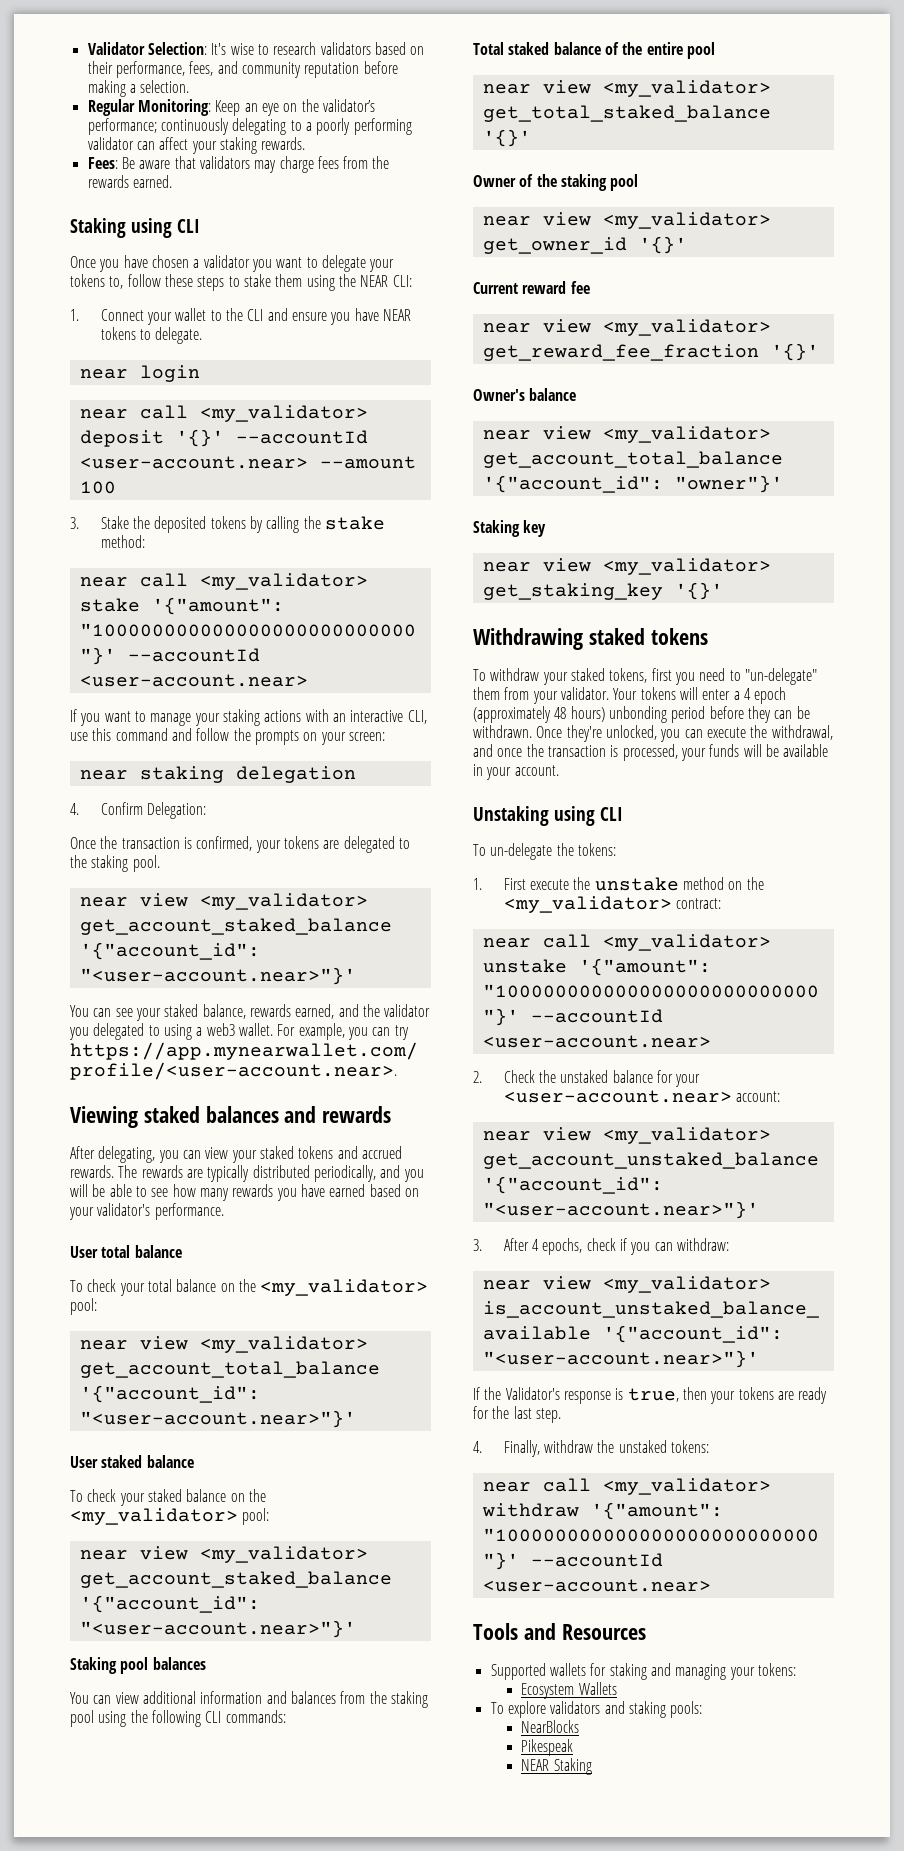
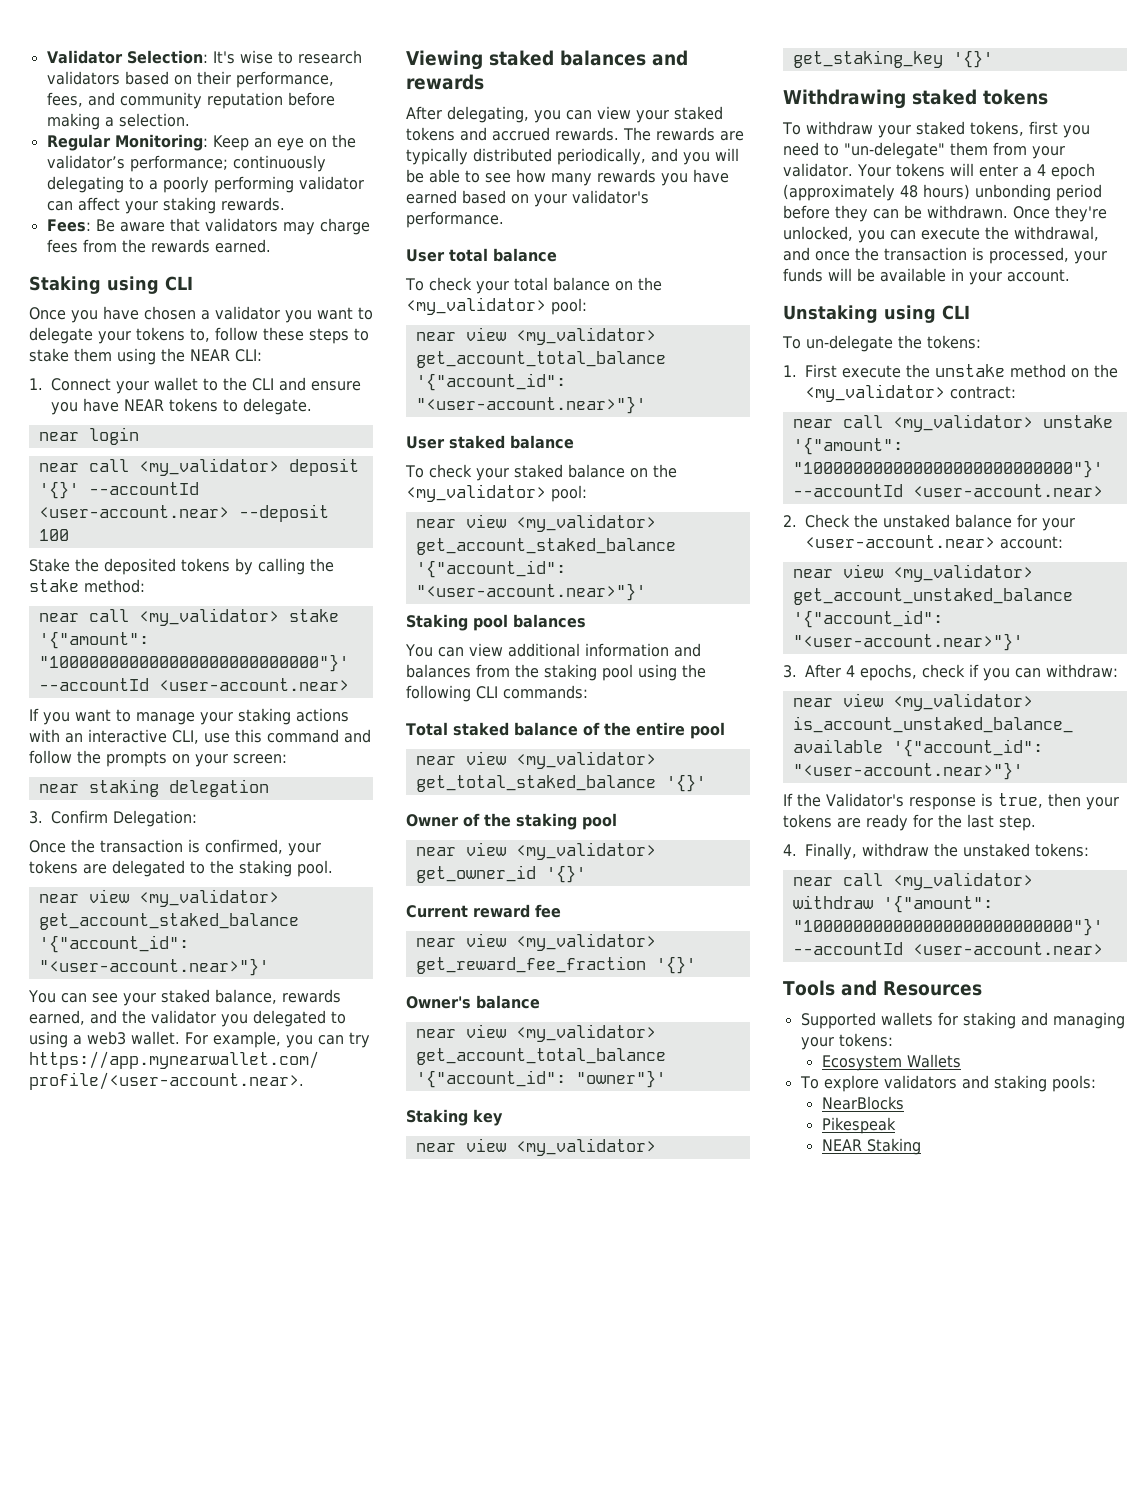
- near call <my_validator> deposit '{}' --accountId <user-account.near> --amount 100
+ near call <my_validator> deposit '{}' --accountId <user-account.near> --deposit 100
- 3. Stake the deposited tokens by calling the stake method:
+ Stake the deposited tokens by calling the stake method:
- 4. Confirm Delegation:
+ 3. Confirm Delegation:

